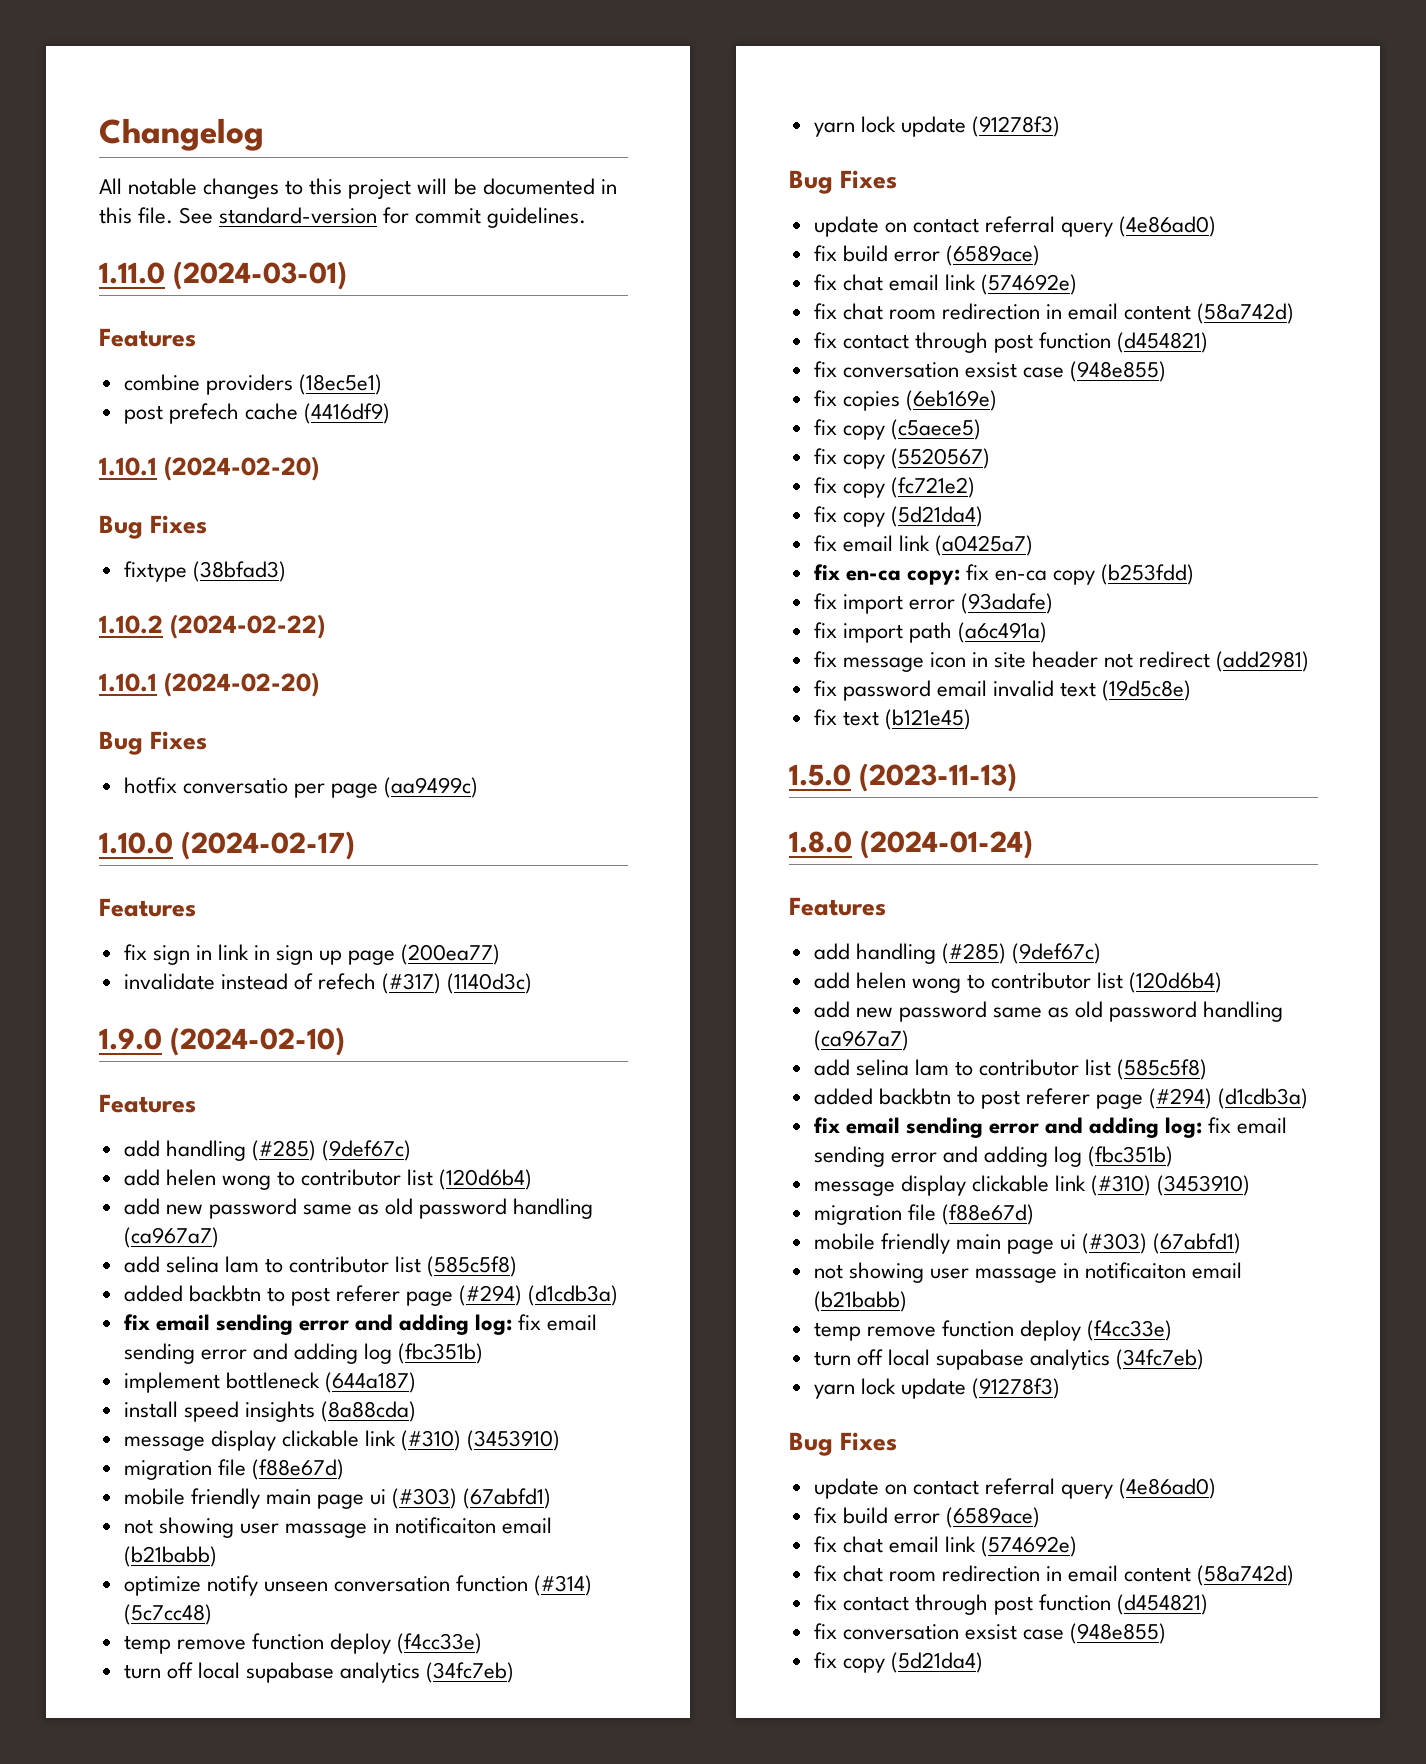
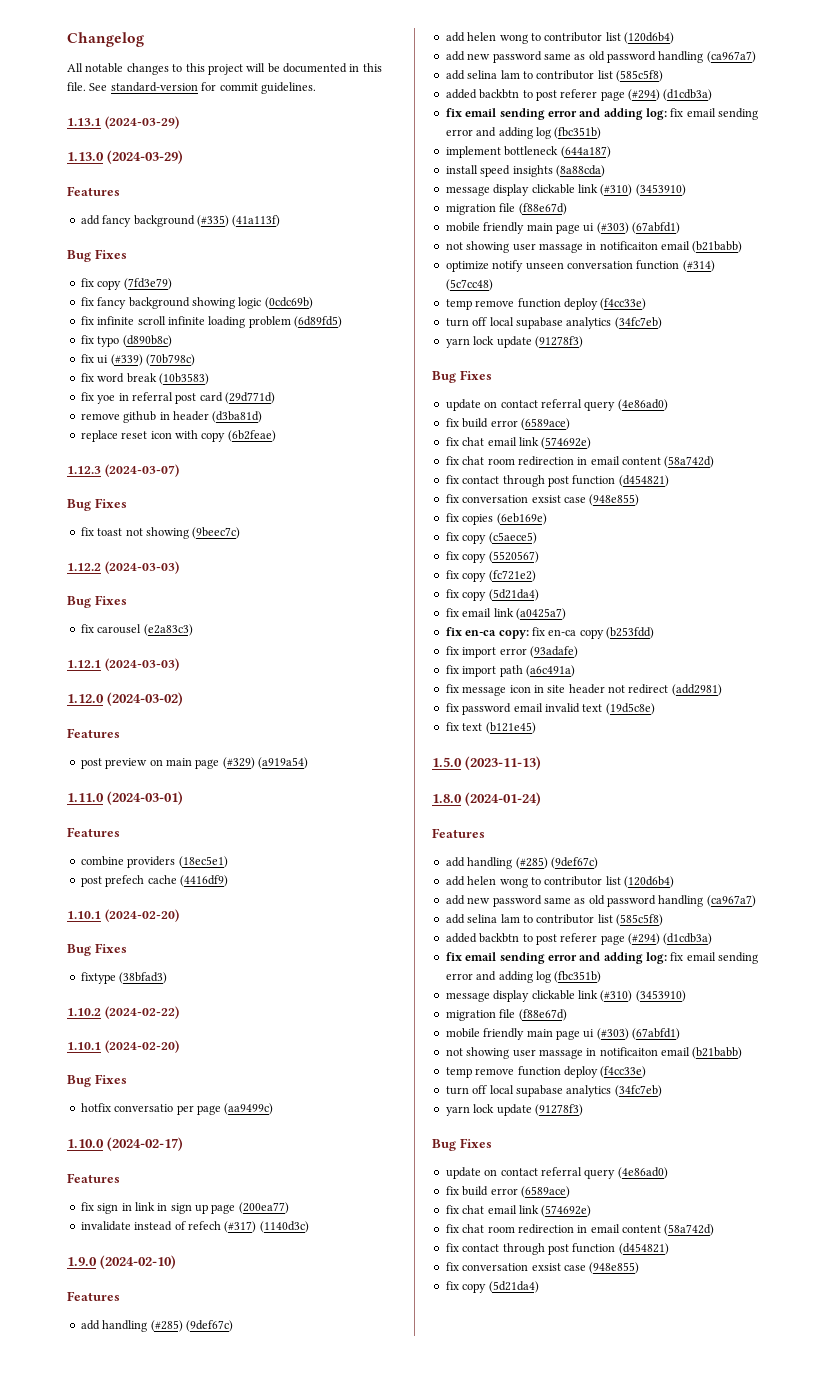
+ 1.13.1 (2024-03-29)
+ 1.13.0 (2024-03-29)
+ Features
+ add fancy background (#335) (41a113f)
+ Bug Fixes
+ fix copy (7fd3e79)
+ fix fancy background showing logic (0cdc69b)
+ fix infinite scroll infinite loading problem (6d89fd5)
+ fix typo (d890b8c)
+ fix ui (#339) (70b798c)
+ fix word break (10b3583)
+ fix yoe in referral post card (29d771d)
+ remove github in header (d3ba81d)
+ replace reset icon with copy (6b2feae)
+ 1.12.3 (2024-03-07)
+ Bug Fixes
+ fix toast not showing (9beec7c)
+ 1.12.2 (2024-03-03)
+ Bug Fixes
+ fix carousel (e2a83c3)
+ 1.12.1 (2024-03-03)
+ 1.12.0 (2024-03-02)
+ Features
+ post preview on main page (#329) (a919a54)

